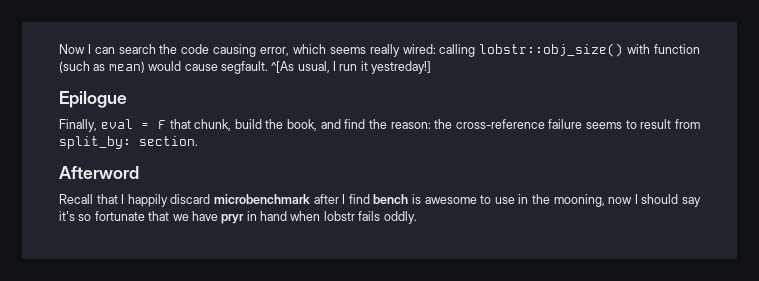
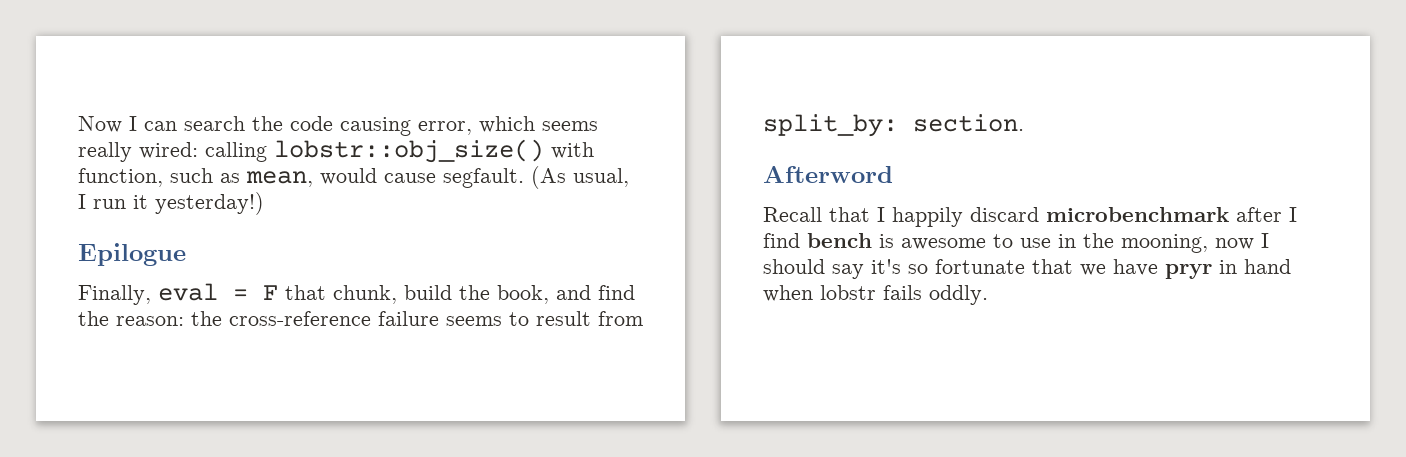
- Now I can search the code causing error, which seems really wired: calling lobstr::obj_size() with function (such as mean) would cause segfault.
+ Now I can search the code causing error, which seems really wired: calling lobstr::obj_size() with function, such as mean, would cause segfault.
- ^[As usual, I run it yestreday!]
+ (As usual, I run it yesterday!)

